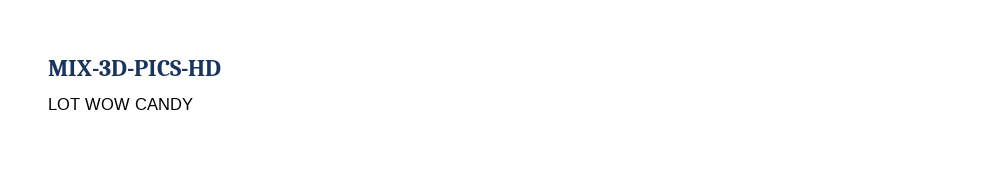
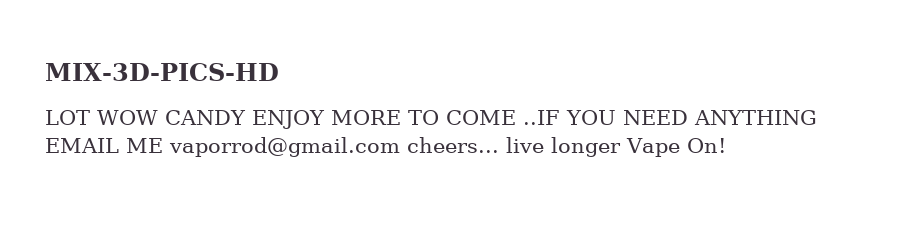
- LOT WOW CANDY
+ LOT WOW CANDY ENJOY MORE TO COME ..IF YOU NEED ANYTHING EMAIL ME vaporrod@gmail.com cheers... live longer Vape On!

